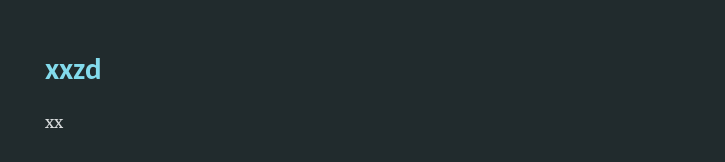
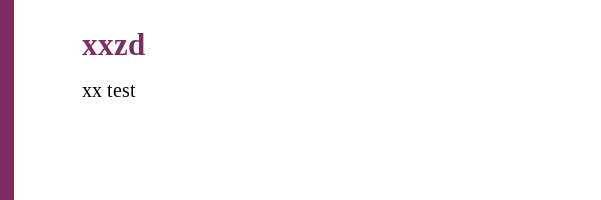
- xx
+ xx test

